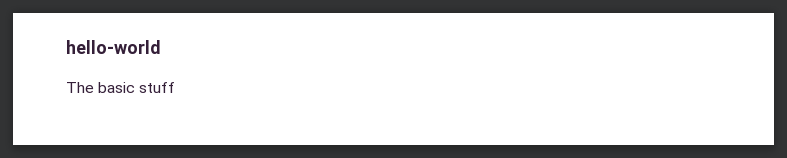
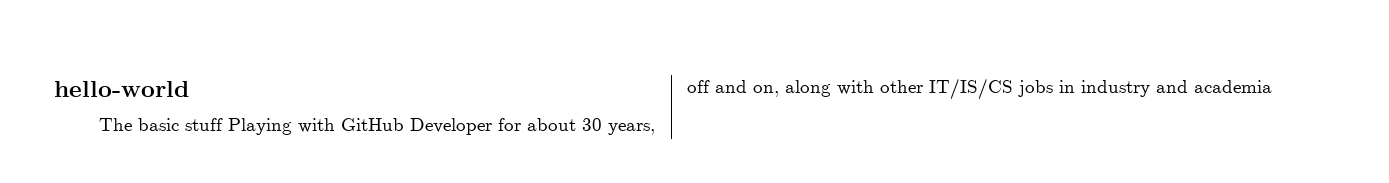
- The basic stuff
+ The basic stuff Playing with GitHub Developer for about 30 years, off and on, along with other IT/IS/CS jobs in industry and academia

